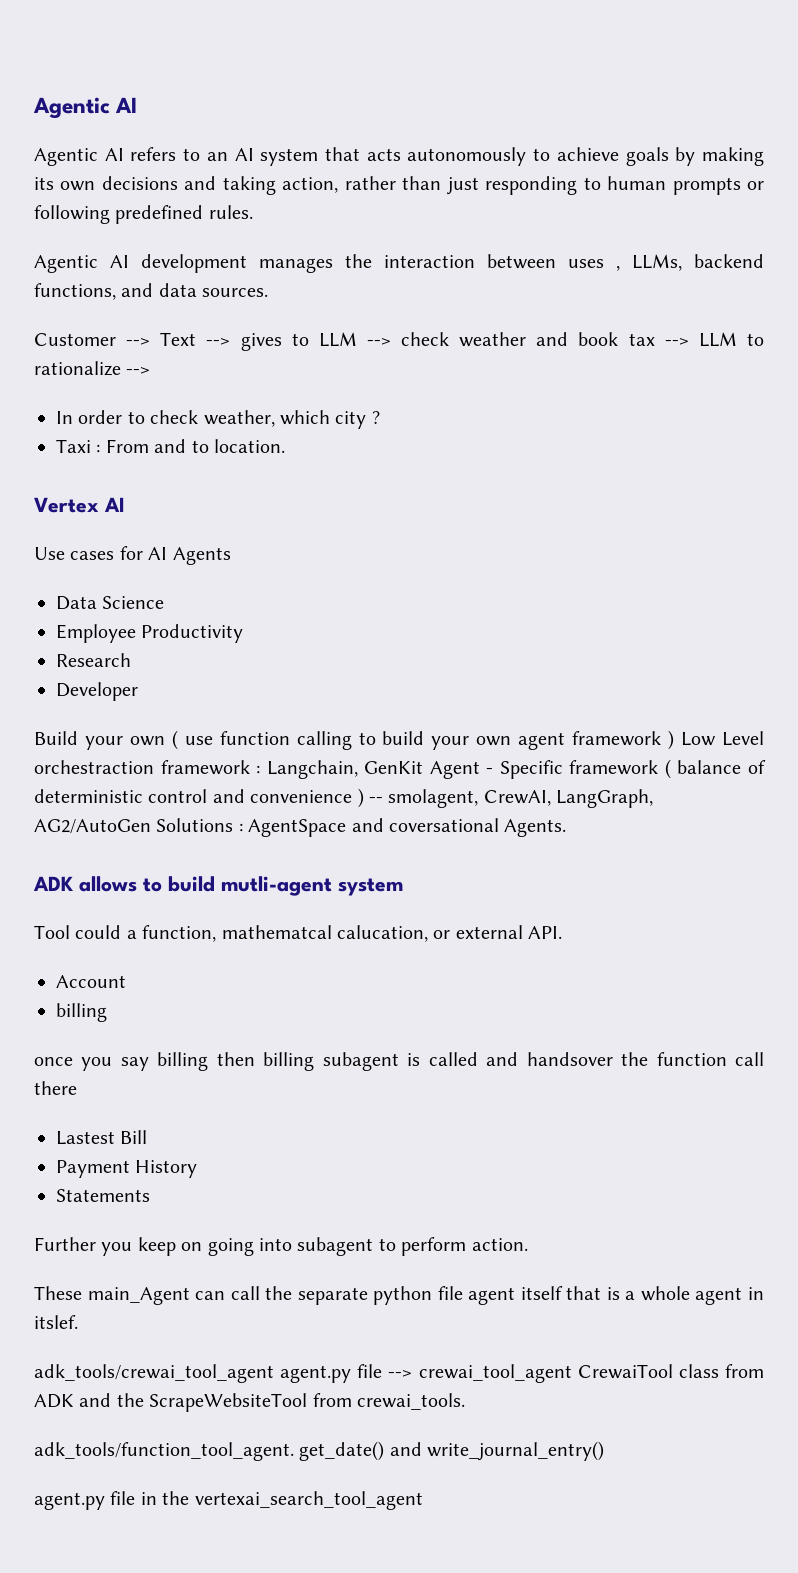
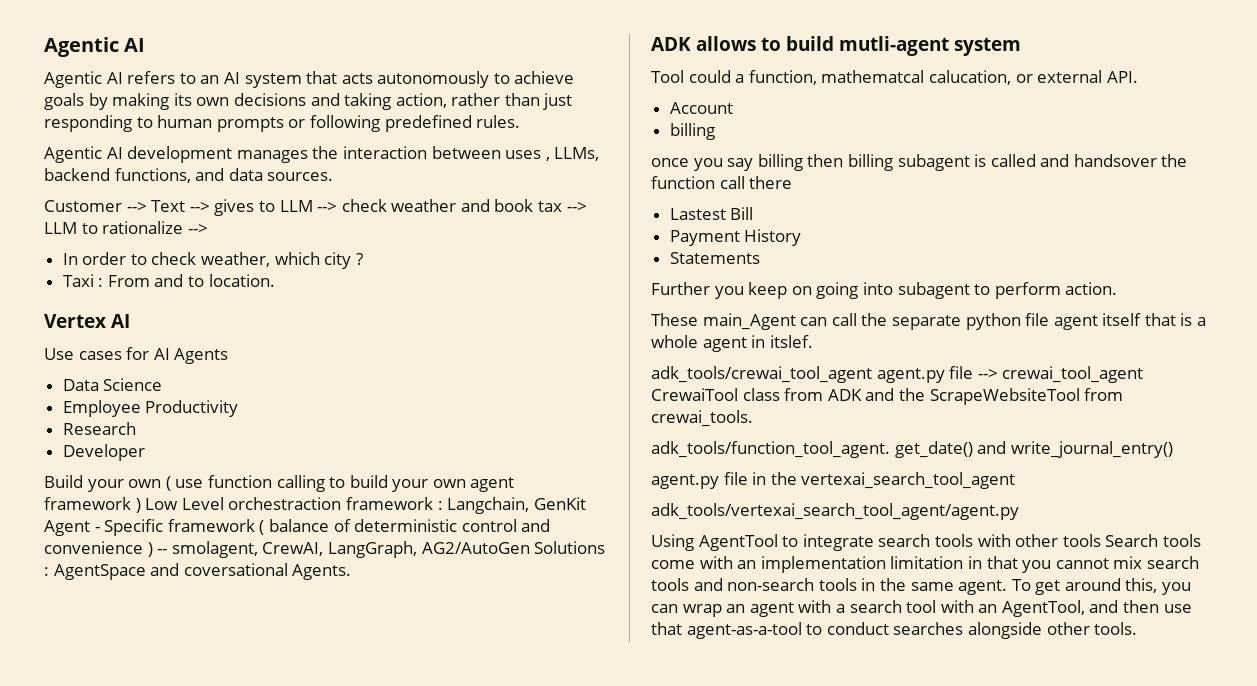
+ adk_tools/vertexai_search_tool_agent/agent.py
+ Using AgentTool to integrate search tools with other tools Search tools come with an implementation limitation in that you cannot mix search tools and non-search tools in the same agent. To get around this, you can wrap an agent with a search tool with an AgentTool, and then use that agent-as-a-tool to conduct searches alongside other tools.

